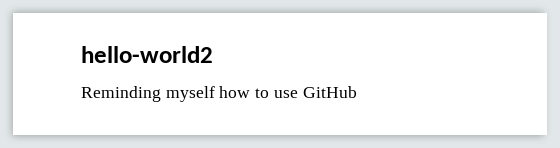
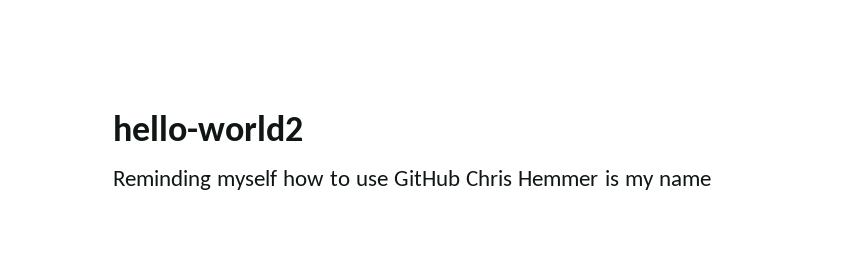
- Reminding myself how to use GitHub
+ Reminding myself how to use GitHub Chris Hemmer is my name

